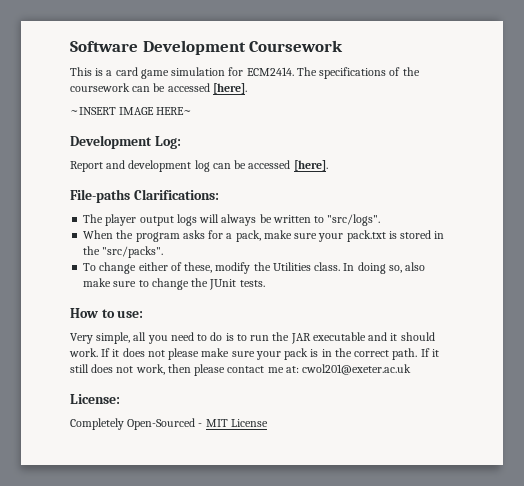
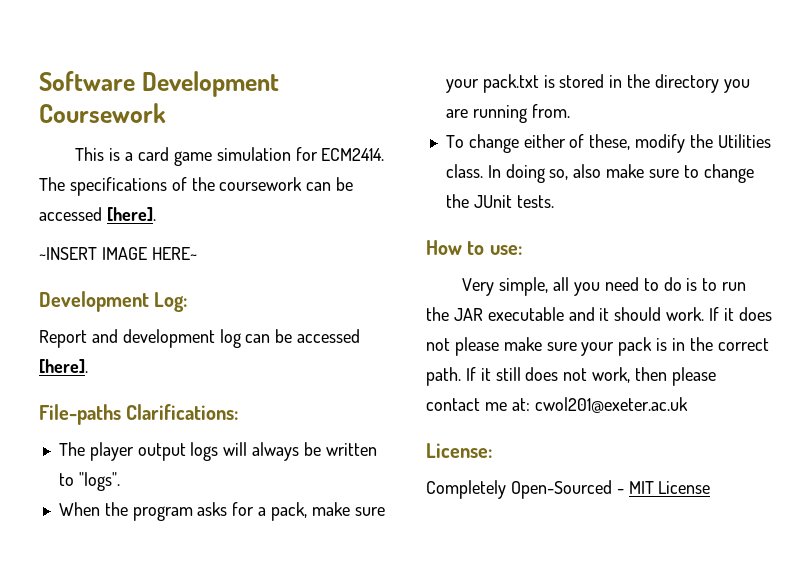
- The player output logs will always be written to "src/logs".
+ The player output logs will always be written to "logs".
- When the program asks for a pack, make sure your pack.txt is stored in the "src/packs".
+ When the program asks for a pack, make sure your pack.txt is stored in the directory you are running from.

